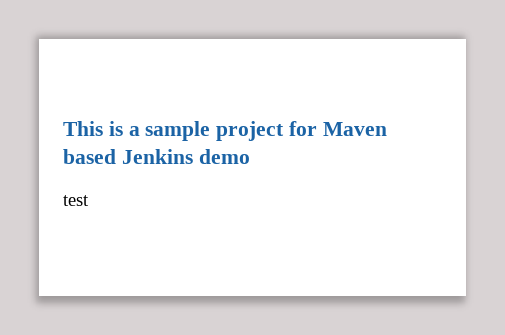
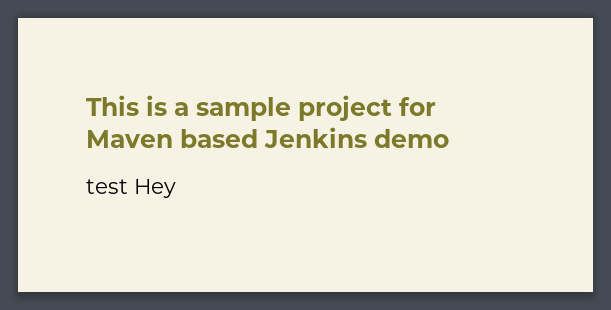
- test
+ test Hey

